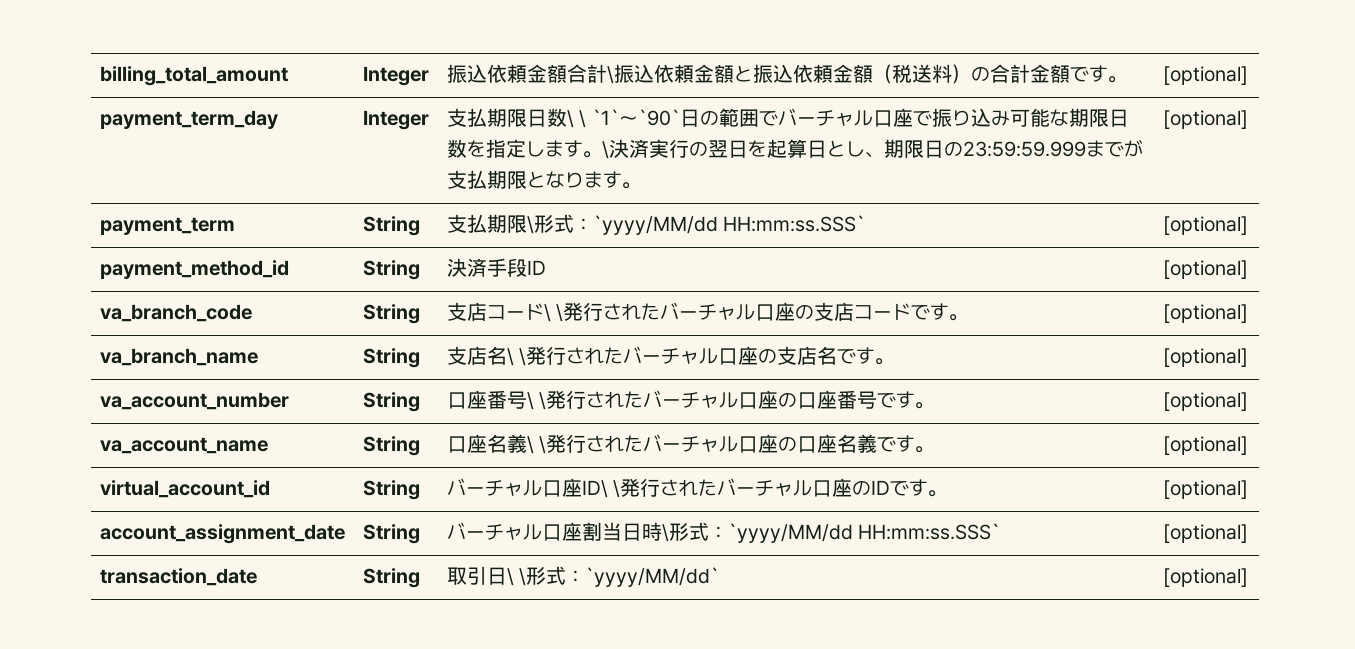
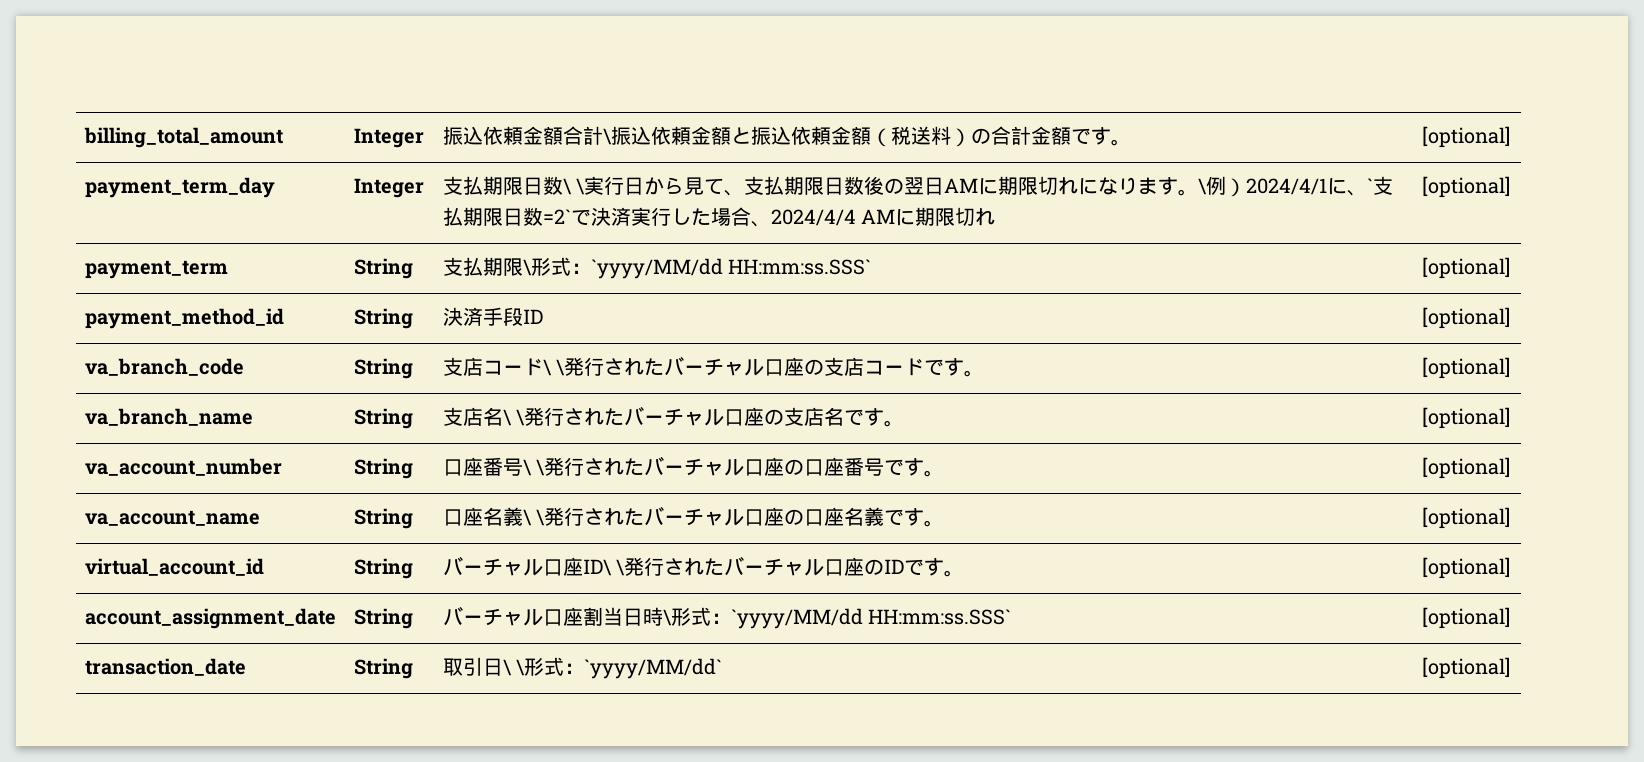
- 支払期限日数\ \ `1`～`90`日の範囲でバーチャル口座で振り込み可能な期限日数を指定します。\決済実行の翌日を起算日とし、期限日の23:59:59.999までが支払期限となります。
+ 支払期限日数\ \実行日から見て、支払期限日数後の翌日AMに期限切れになります。\例）2024/4/1に、`支払期限日数=2`で決済実行した場合、2024/4/4 AMに期限切れ

